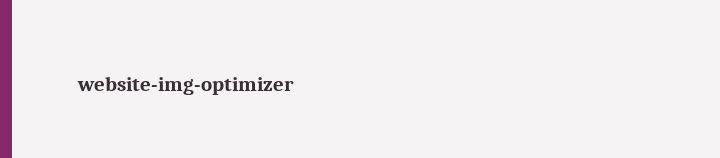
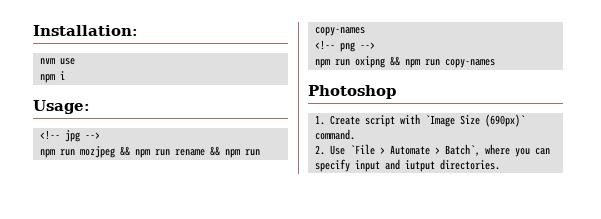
- website-img-optimizer
+ Installation:
+ nvm use
+ npm i
+ Usage:
+ <!-- jpg -->
+ npm run mozjpeg && npm run rename && npm run copy-names
+ <!-- png -->
+ npm run oxipng && npm run copy-names
+ Photoshop
+ 1. Create script with `Image Size (690px)` command.
+ 2. Use `File > Automate > Batch`, where you can specify input and iutput directories.

